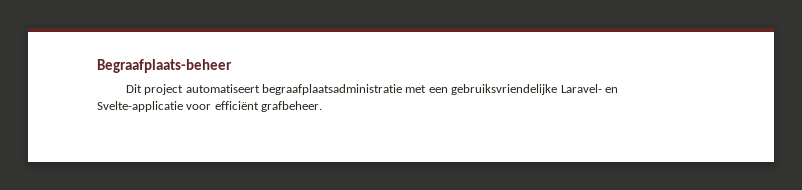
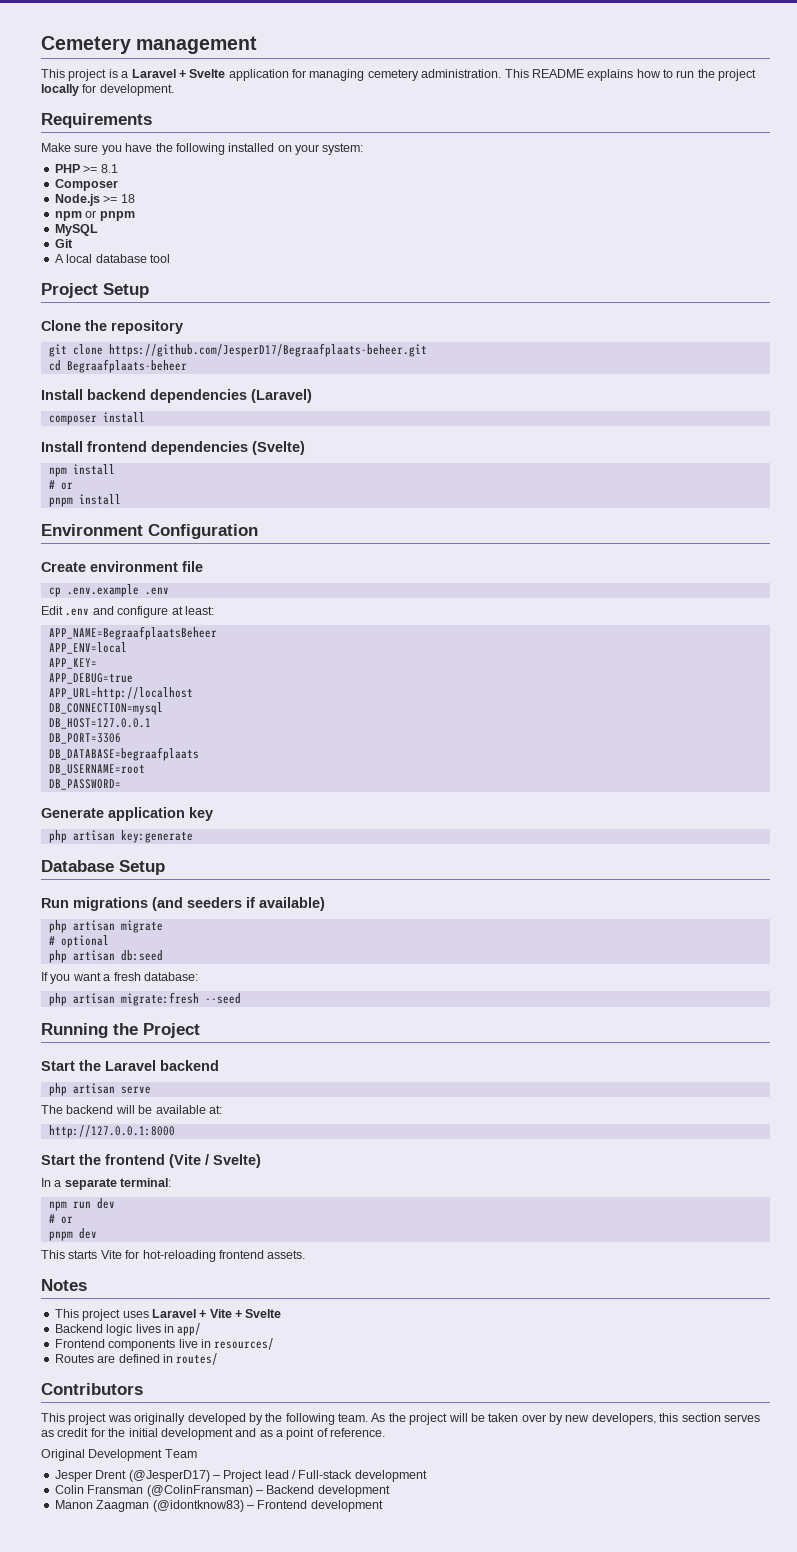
- Begraafplaats-beheer
- Dit project automatiseert begraafplaatsadministratie met een gebruiksvriendelijke Laravel- en Svelte-applicatie voor efficiënt grafbeheer.
+ Cemetery management
+ This project is a Laravel + Svelte application for managing cemetery administration. This README explains how to run the project locally for development.
+ Requirements
+ Make sure you have the following installed on your system:
+ PHP >= 8.1
+ Composer
+ Node.js >= 18
+ npm or pnpm
+ MySQL
+ Git
+ A local database tool
+ Project Setup
+ Clone the repository
+ git clone https://github.com/JesperD17/Begraafplaats-beheer.git
+ cd Begraafplaats-beheer
+ Install backend dependencies (Laravel)
+ composer install
+ Install frontend dependencies (Svelte)
+ npm install
+ # or
+ pnpm install
+ Environment Configuration
+ Create environment file
+ cp .env.example .env
+ Edit .env and configure at least:
+ APP_NAME=BegraafplaatsBeheer
+ APP_ENV=local
+ APP_KEY=
+ APP_DEBUG=true
+ APP_URL=http://localhost
+ DB_CONNECTION=mysql
+ DB_HOST=127.0.0.1
+ DB_PORT=3306
+ DB_DATABASE=begraafplaats
+ DB_USERNAME=root
+ DB_PASSWORD=
+ Generate application key
+ php artisan key:generate
+ Database Setup
+ Run migrations (and seeders if available)
+ php artisan migrate
+ # optional
+ php artisan db:seed
+ If you want a fresh database:
+ php artisan migrate:fresh --seed
+ Running the Project
+ Start the Laravel backend
+ php artisan serve
+ The backend will be available at:
+ http://127.0.0.1:8000
+ Start the frontend (Vite / Svelte)
+ In a separate terminal:
+ npm run dev
+ # or
+ pnpm dev
+ This starts Vite for hot‑reloading frontend assets.
+ Notes
+ This project uses Laravel + Vite + Svelte
+ Backend logic lives in app/
+ Frontend components live in resources/
+ Routes are defined in routes/
+ Contributors
+ This project was originally developed by the following team. As the project will be taken over by new developers, this section serves as credit for the initial development and as a point of reference.
+ Original Development Team
+ Jesper Drent (@JesperD17) – Project lead / Full‑stack development
+ Colin Fransman (@ColinFransman) – Backend development
+ Manon Zaagman (@idontknow83) – Frontend development

